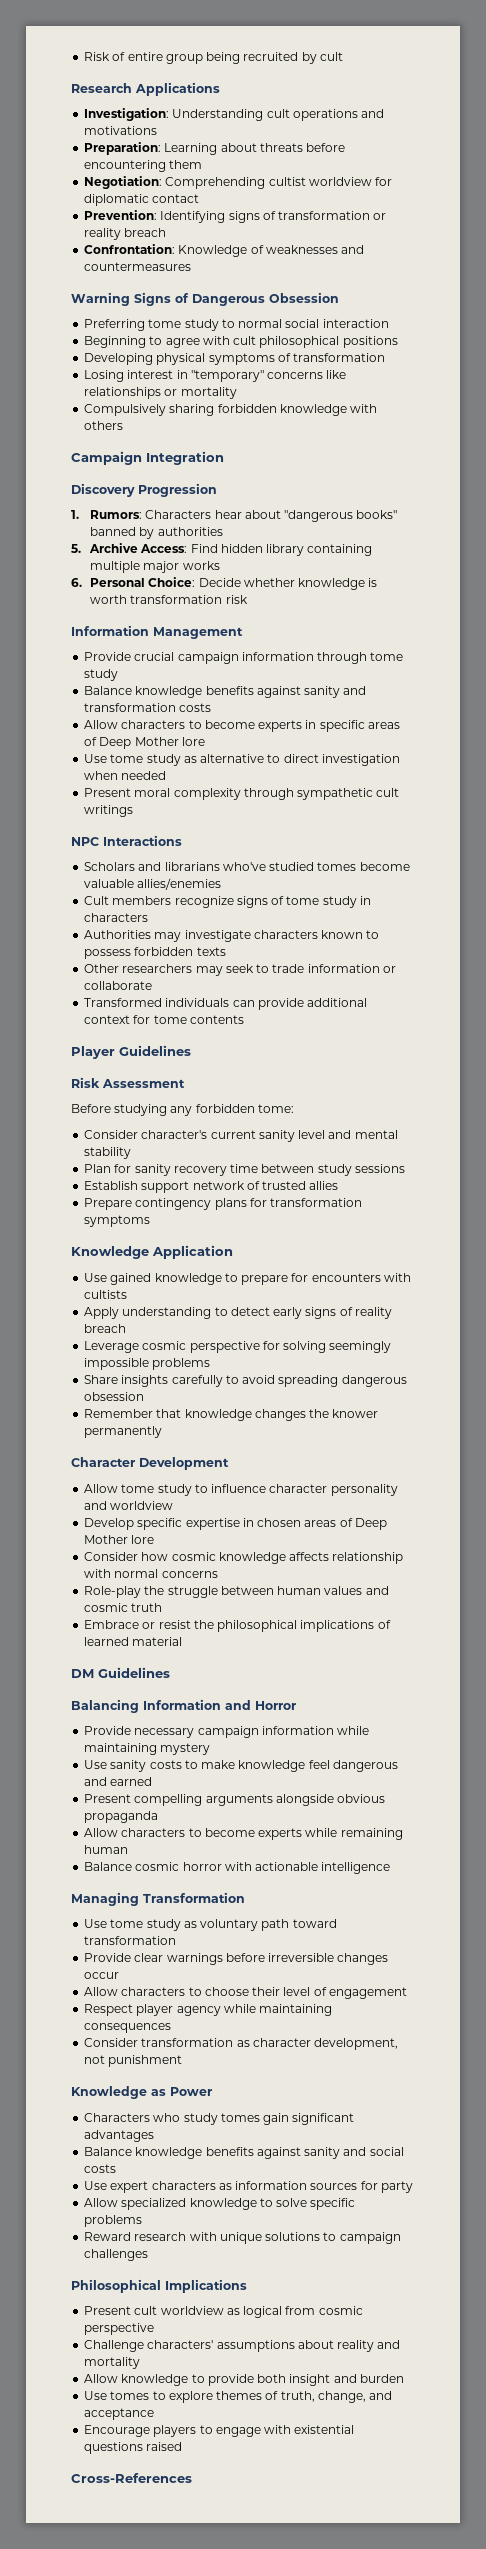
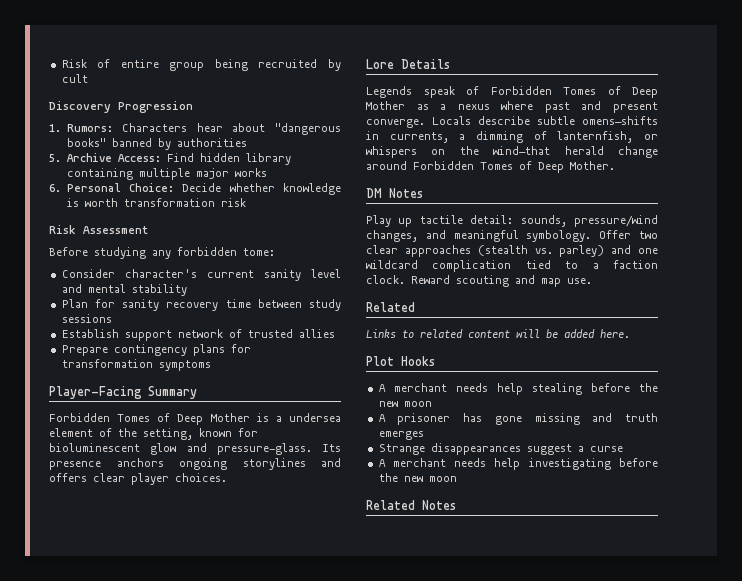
- Research Applications
- Investigation: Understanding cult operations and motivations
- Preparation: Learning about threats before encountering them
- Negotiation: Comprehending cultist worldview for diplomatic contact
- Prevention: Identifying signs of transformation or reality breach
- Confrontation: Knowledge of weaknesses and countermeasures
- Warning Signs of Dangerous Obsession
- Preferring tome study to normal social interaction
- Beginning to agree with cult philosophical positions
- Developing physical symptoms of transformation
- Losing interest in "temporary" concerns like relationships or mortality
- Compulsively sharing forbidden knowledge with others
- Campaign Integration
- Information Management
- Provide crucial campaign information through tome study
- Balance knowledge benefits against sanity and transformation costs
- Allow characters to become experts in specific areas of Deep Mother lore
- Use tome study as alternative to direct investigation when needed
- Present moral complexity through sympathetic cult writings
- NPC Interactions
- Scholars and librarians who've studied tomes become valuable allies/enemies
- Cult members recognize signs of tome study in characters
- Authorities may investigate characters known to possess forbidden texts
- Other researchers may seek to trade information or collaborate
- Transformed individuals can provide additional context for tome contents
- Player Guidelines
- Knowledge Application
- Use gained knowledge to prepare for encounters with cultists
- Apply understanding to detect early signs of reality breach
- Leverage cosmic perspective for solving seemingly impossible problems
- Share insights carefully to avoid spreading dangerous obsession
- Remember that knowledge changes the knower permanently
- Character Development
- Allow tome study to influence character personality and worldview
- Develop specific expertise in chosen areas of Deep Mother lore
- Consider how cosmic knowledge affects relationship with normal concerns
- Role-play the struggle between human values and cosmic truth
- Embrace or resist the philosophical implications of learned material
- DM Guidelines
- Balancing Information and Horror
- Provide necessary campaign information while maintaining mystery
- Use sanity costs to make knowledge feel dangerous and earned
- Present compelling arguments alongside obvious propaganda
- Allow characters to become experts while remaining human
- Balance cosmic horror with actionable intelligence
- Managing Transformation
- Use tome study as voluntary path toward transformation
- Provide clear warnings before irreversible changes occur
- Allow characters to choose their level of engagement
- Respect player agency while maintaining consequences
- Consider transformation as character development, not punishment
- Knowledge as Power
- Characters who study tomes gain significant advantages
- Balance knowledge benefits against sanity and social costs
- Use expert characters as information sources for party
- Allow specialized knowledge to solve specific problems
- Reward research with unique solutions to campaign challenges
- Philosophical Implications
- Present cult worldview as logical from cosmic perspective
- Challenge characters' assumptions about reality and mortality
- Allow knowledge to provide both insight and burden
- Use tomes to explore themes of truth, change, and acceptance
- Encourage players to engage with existential questions raised
- Cross-References
+ Player-Facing Summary
+ Forbidden Tomes of Deep Mother is a undersea element of the setting, known for bioluminescent glow and pressure-glass. Its presence anchors ongoing storylines and offers clear player choices.
+ Lore Details
+ Legends speak of Forbidden Tomes of Deep Mother as a nexus where past and present converge. Locals describe subtle omens—shifts in currents, a dimming of lanternfish, or whispers on the wind—that herald change around Forbidden Tomes of Deep Mother.
+ DM Notes
+ Play up tactile detail: sounds, pressure/wind changes, and meaningful symbology. Offer two clear approaches (stealth vs. parley) and one wildcard complication tied to a faction clock. Reward scouting and map use.
+ Related
+ Links to related content will be added here.
+ Plot Hooks
+ A merchant needs help stealing before the new moon
+ A prisoner has gone missing and truth emerges
+ Strange disappearances suggest a curse
+ A merchant needs help investigating before the new moon
+ Related Notes

